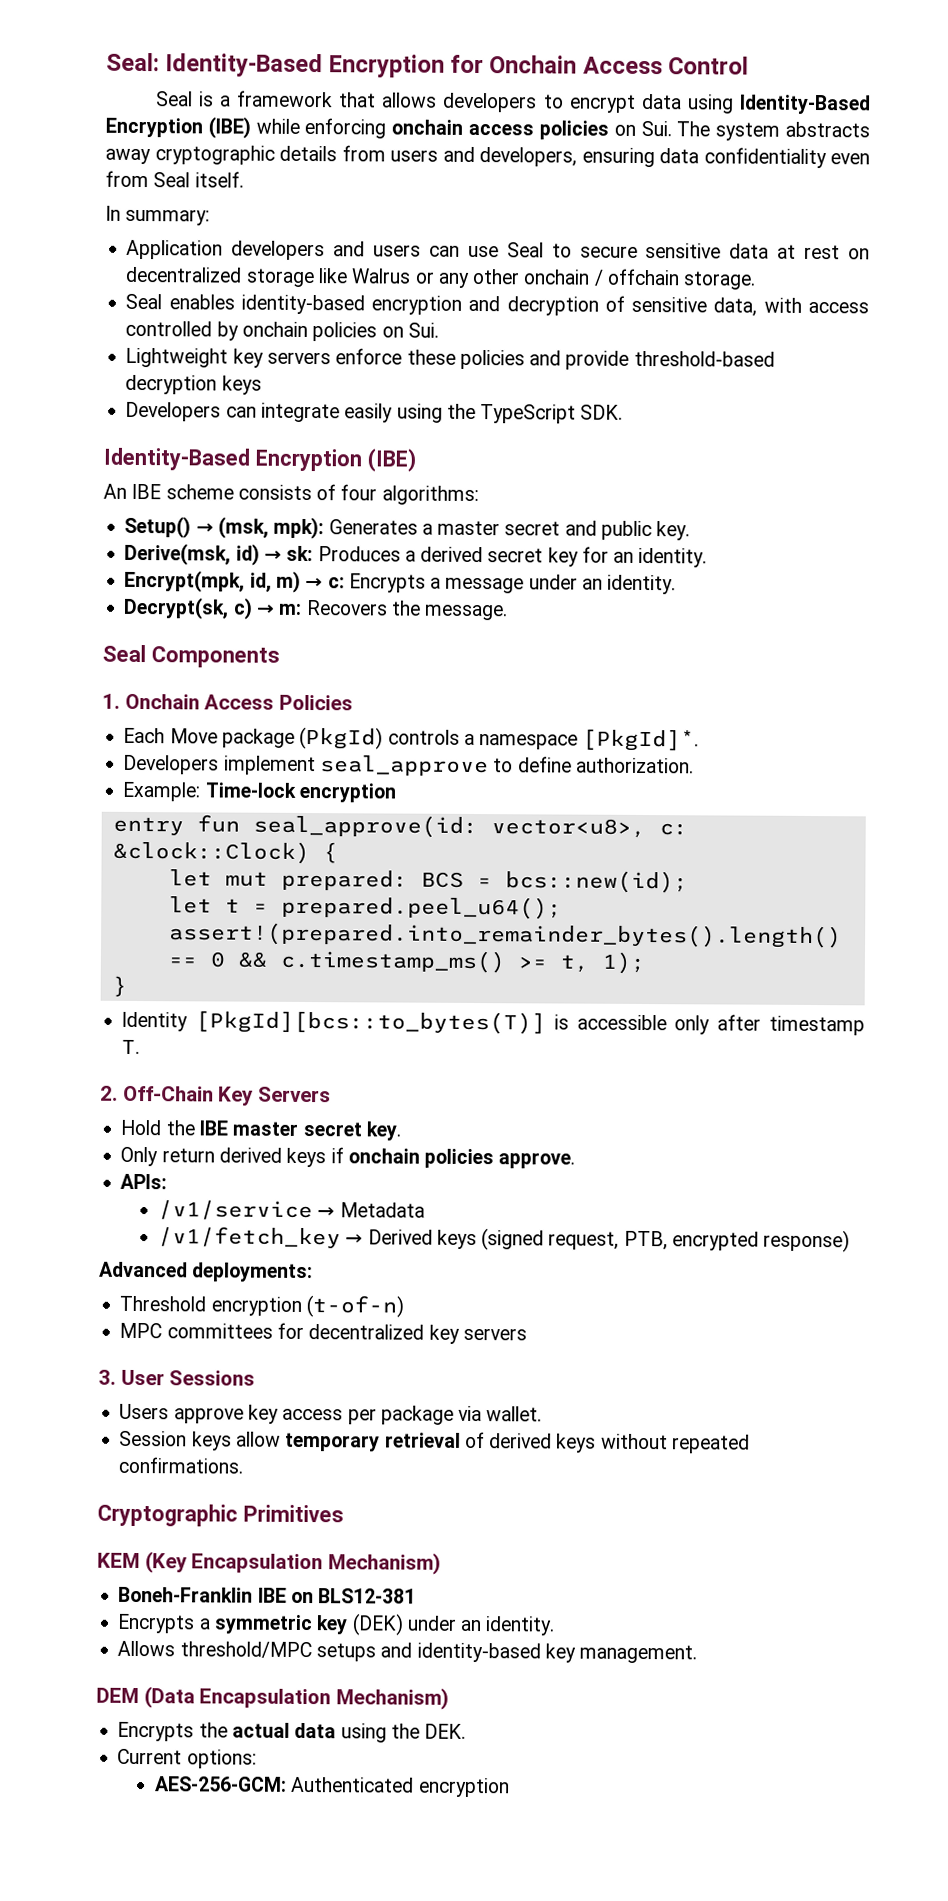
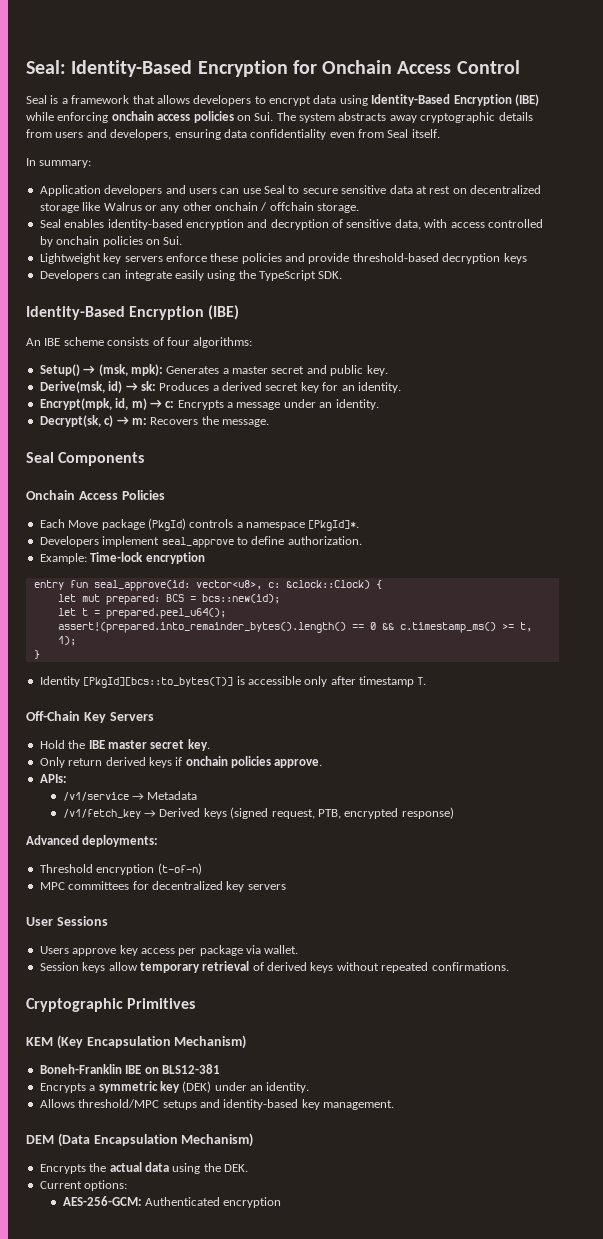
- 1. Onchain Access Policies
+ Onchain Access Policies
- 2. Off-Chain Key Servers
+ Off-Chain Key Servers
- 3. User Sessions
+ User Sessions

